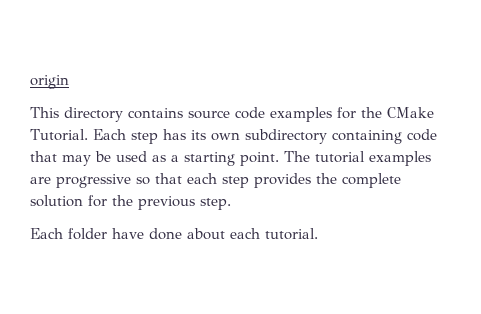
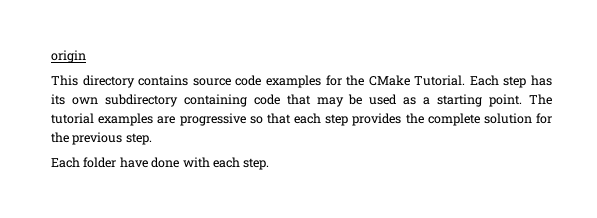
- Each folder have done about each tutorial.
+ Each folder have done with each step.

